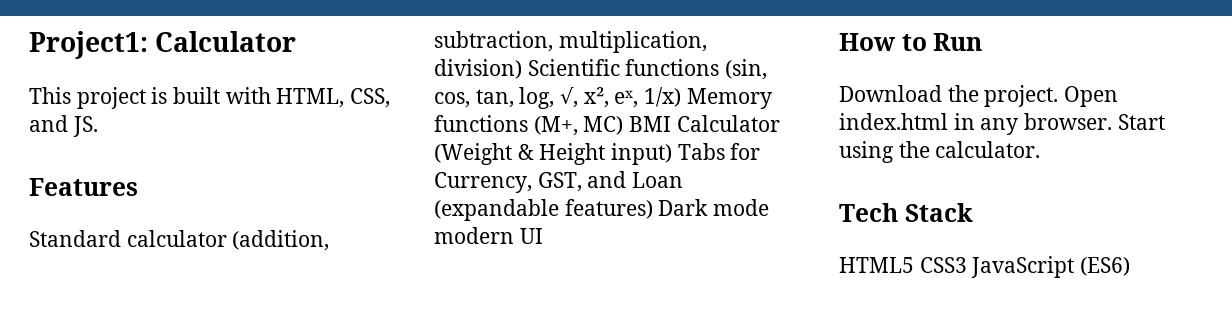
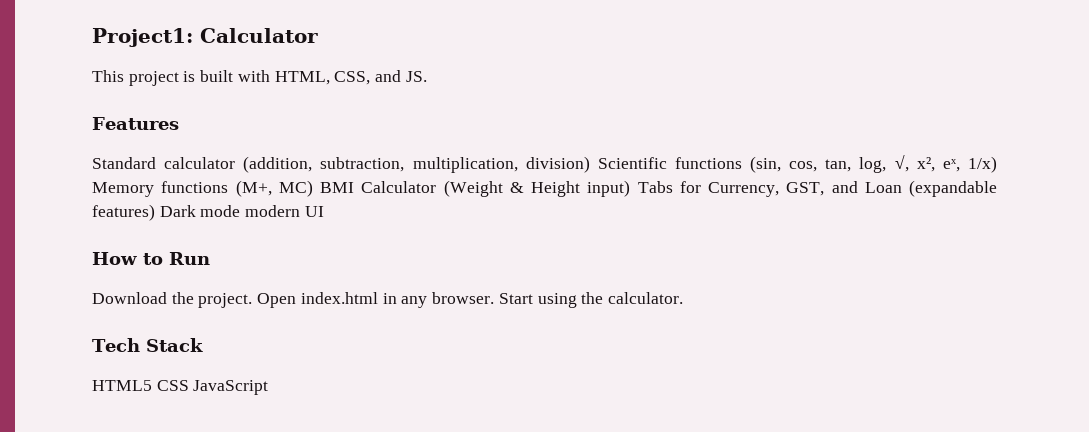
- HTML5 CSS3 JavaScript (ES6)
+ HTML5 CSS JavaScript

